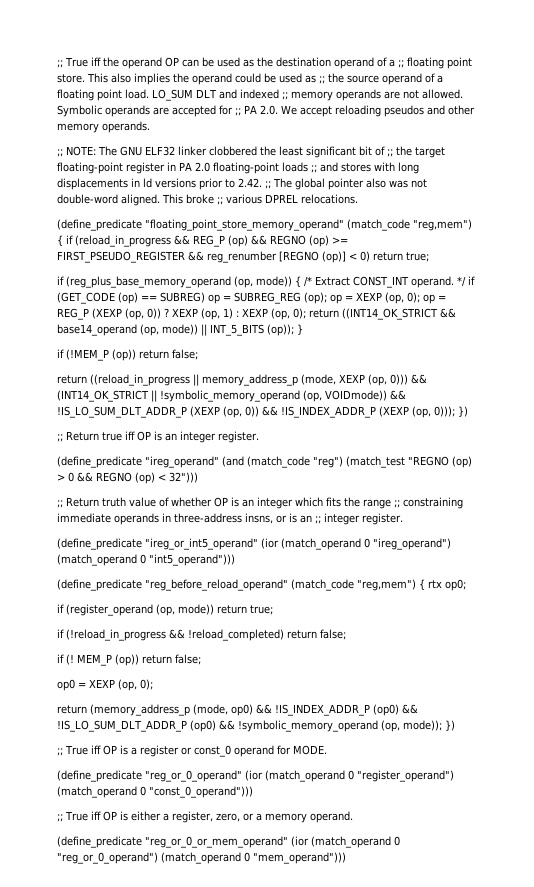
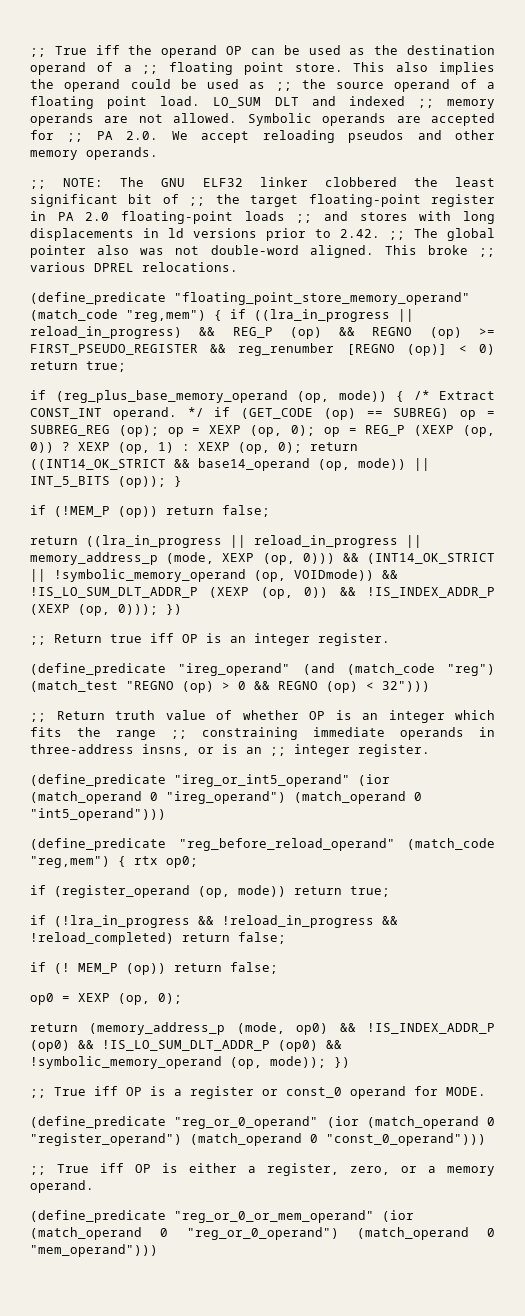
- (define_predicate "floating_point_store_memory_operand" (match_code "reg,mem") { if (reload_in_progress && REG_P (op) && REGNO (op) >= FIRST_PSEUDO_REGISTER && reg_renumber [REGNO (op)] < 0) return true;
+ (define_predicate "floating_point_store_memory_operand" (match_code "reg,mem") { if ((lra_in_progress || reload_in_progress) && REG_P (op) && REGNO (op) >= FIRST_PSEUDO_REGISTER && reg_renumber [REGNO (op)] < 0) return true;
- return ((reload_in_progress || memory_address_p (mode, XEXP (op, 0))) && (INT14_OK_STRICT || !symbolic_memory_operand (op, VOIDmode)) && !IS_LO_SUM_DLT_ADDR_P (XEXP (op, 0)) && !IS_INDEX_ADDR_P (XEXP (op, 0))); })
+ return ((lra_in_progress || reload_in_progress || memory_address_p (mode, XEXP (op, 0))) && (INT14_OK_STRICT || !symbolic_memory_operand (op, VOIDmode)) && !IS_LO_SUM_DLT_ADDR_P (XEXP (op, 0)) && !IS_INDEX_ADDR_P (XEXP (op, 0))); })
- if (!reload_in_progress && !reload_completed) return false;
+ if (!lra_in_progress && !reload_in_progress && !reload_completed) return false;

